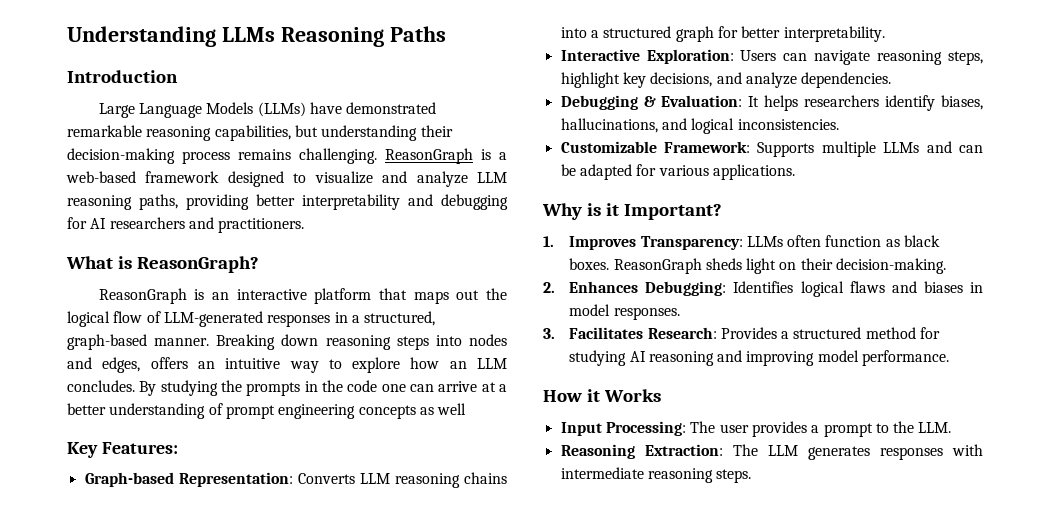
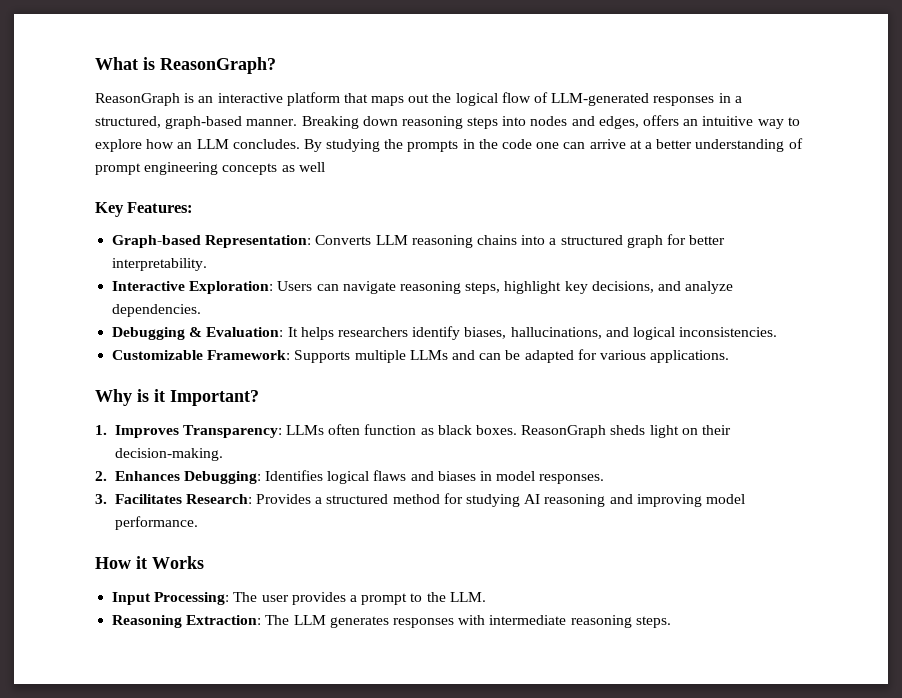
- Understanding LLMs Reasoning Paths
- Introduction
- Large Language Models (LLMs) have demonstrated remarkable reasoning capabilities, but understanding their decision-making process remains challenging. ReasonGraph is a web-based framework designed to visualize and analyze LLM reasoning paths, providing better interpretability and debugging for AI researchers and practitioners.

